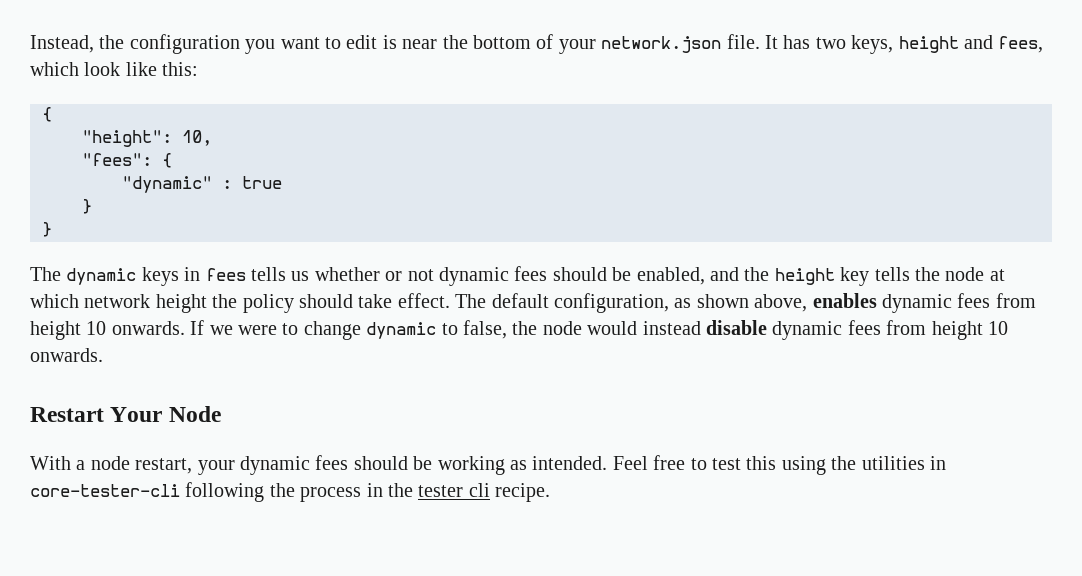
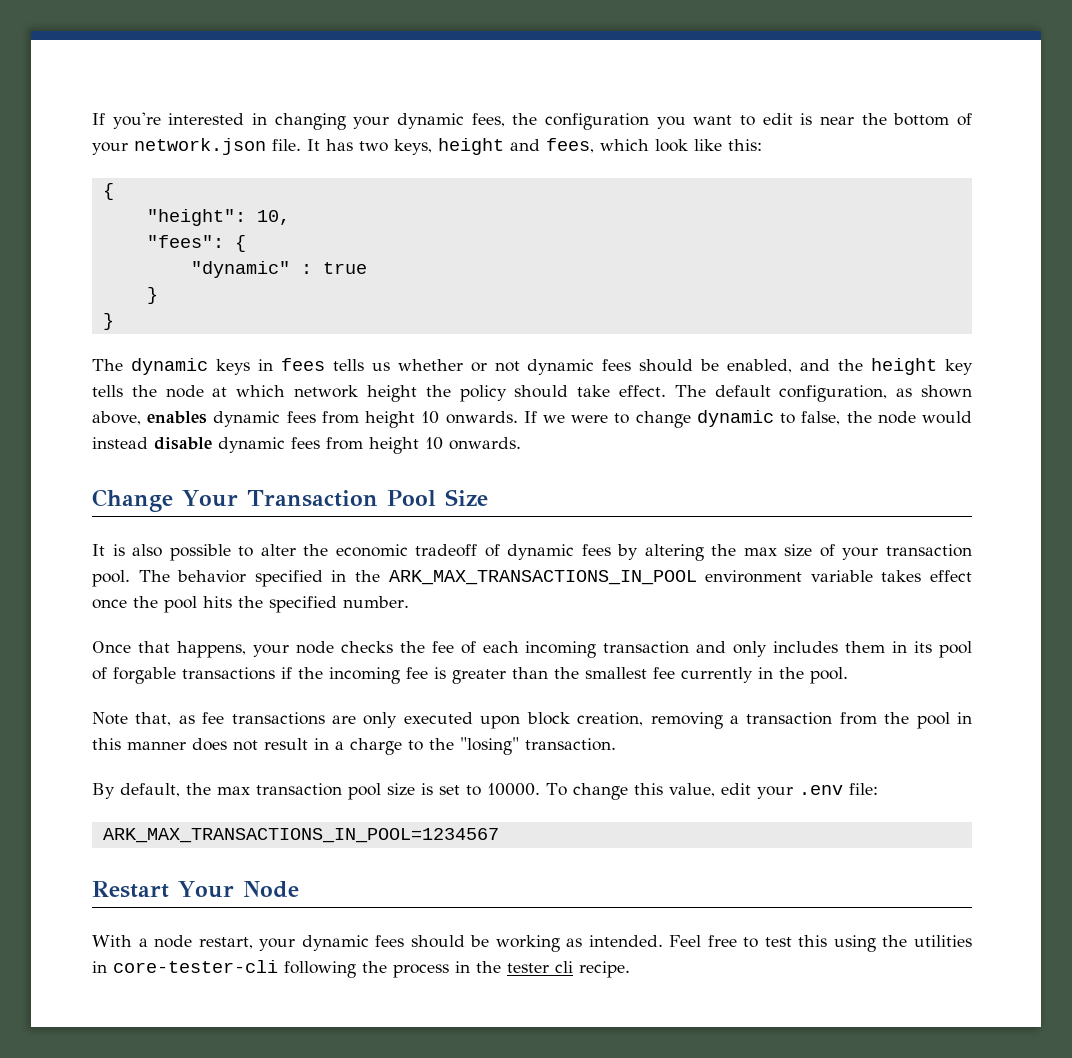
- Instead, the configuration you want to edit is near the bottom of your network.json file.
+ If you're interested in changing your dynamic fees, the configuration you want to edit is near the bottom of your network.json file.
+ Change Your Transaction Pool Size
+ It is also possible to alter the economic tradeoff of dynamic fees by altering the max size of your transaction pool. The behavior specified in the ARK_MAX_TRANSACTIONS_IN_POOL environment variable takes effect once the pool hits the specified number.
+ Once that happens, your node checks the fee of each incoming transaction and only includes them in its pool of forgable transactions if the incoming fee is greater than the smallest fee currently in the pool.
+ Note that, as fee transactions are only executed upon block creation, removing a transaction from the pool in this manner does not result in a charge to the "losing" transaction.
+ By default, the max transaction pool size is set to 10000. To change this value, edit your .env file:
+ ARK_MAX_TRANSACTIONS_IN_POOL=1234567

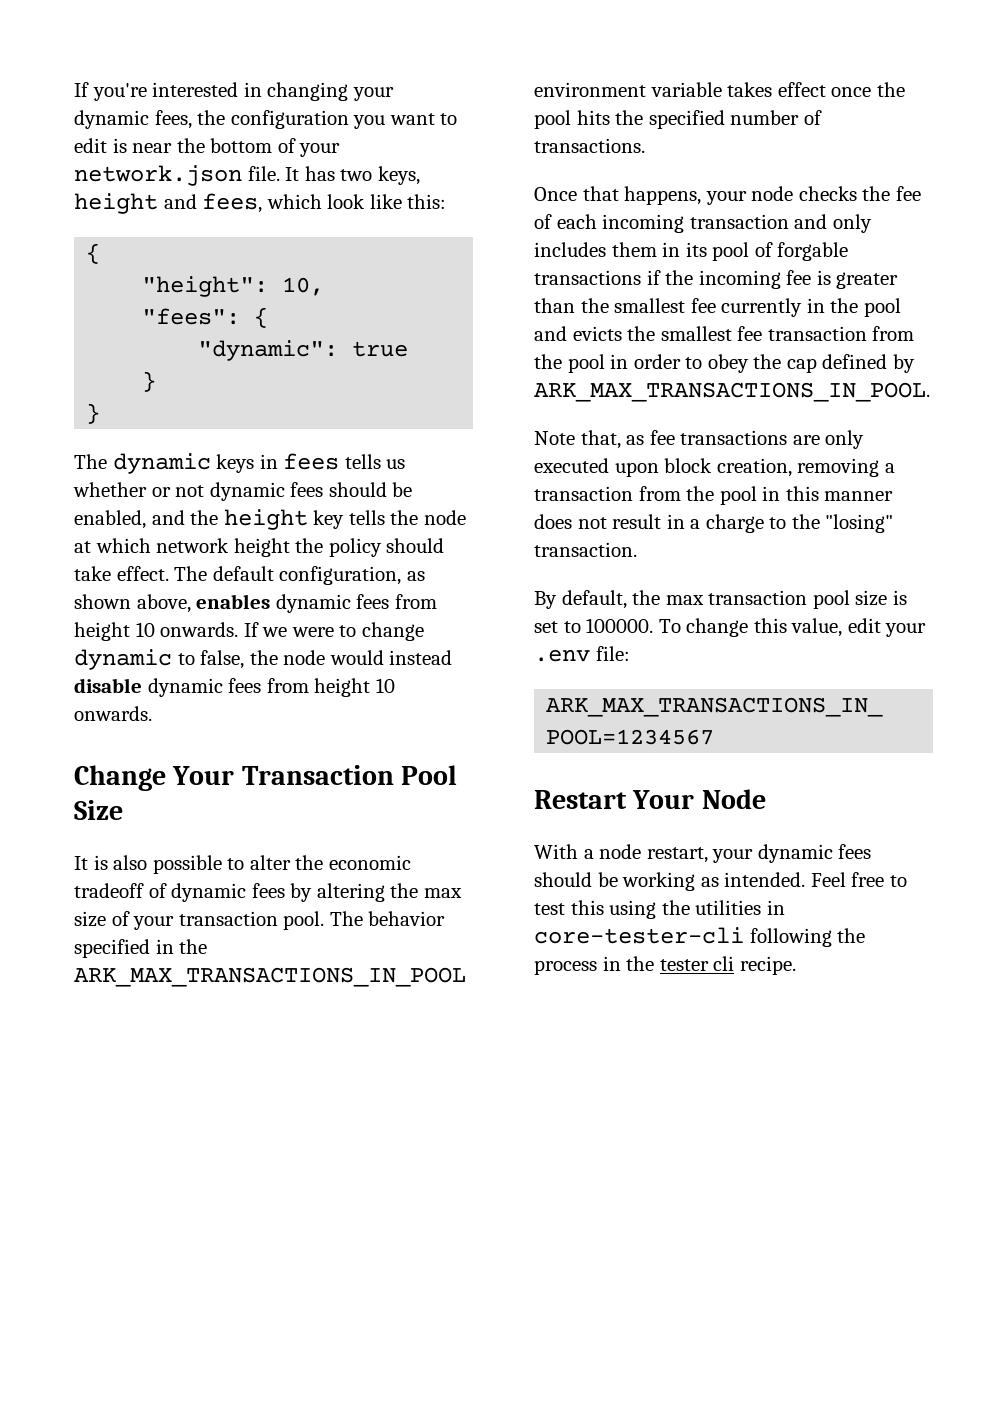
- "dynamic" : true
+ "dynamic": true
- The behavior specified in the ARK_MAX_TRANSACTIONS_IN_POOL environment variable takes effect once the pool hits the specified number.
+ The behavior specified in the ARK_MAX_TRANSACTIONS_IN_POOL environment variable takes effect once the pool hits the specified number of transactions.
- Once that happens, your node checks the fee of each incoming transaction and only includes them in its pool of forgable transactions if the incoming fee is greater than the smallest fee currently in the pool.
+ Once that happens, your node checks the fee of each incoming transaction and only includes them in its pool of forgable transactions if the incoming fee is greater than the smallest fee currently in the pool and evicts the smallest fee transaction from the pool in order to obey the cap defined by ARK_MAX_TRANSACTIONS_IN_POOL.
- By default, the max transaction pool size is set to 10000.
+ By default, the max transaction pool size is set to 100000.

